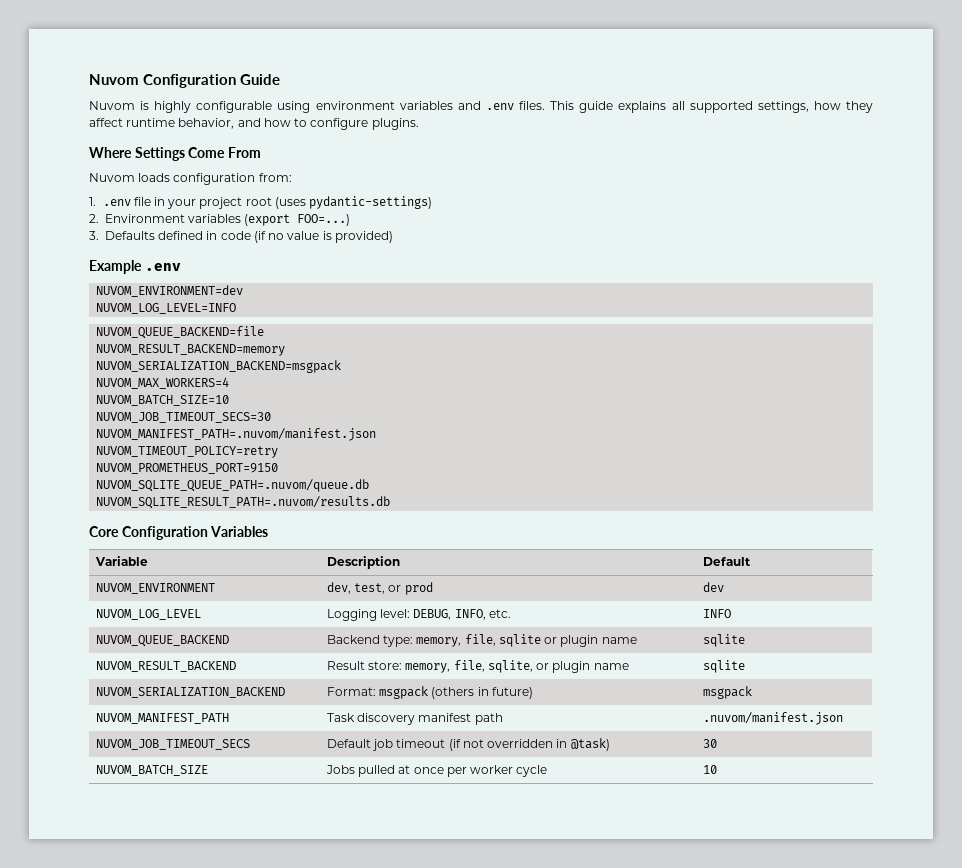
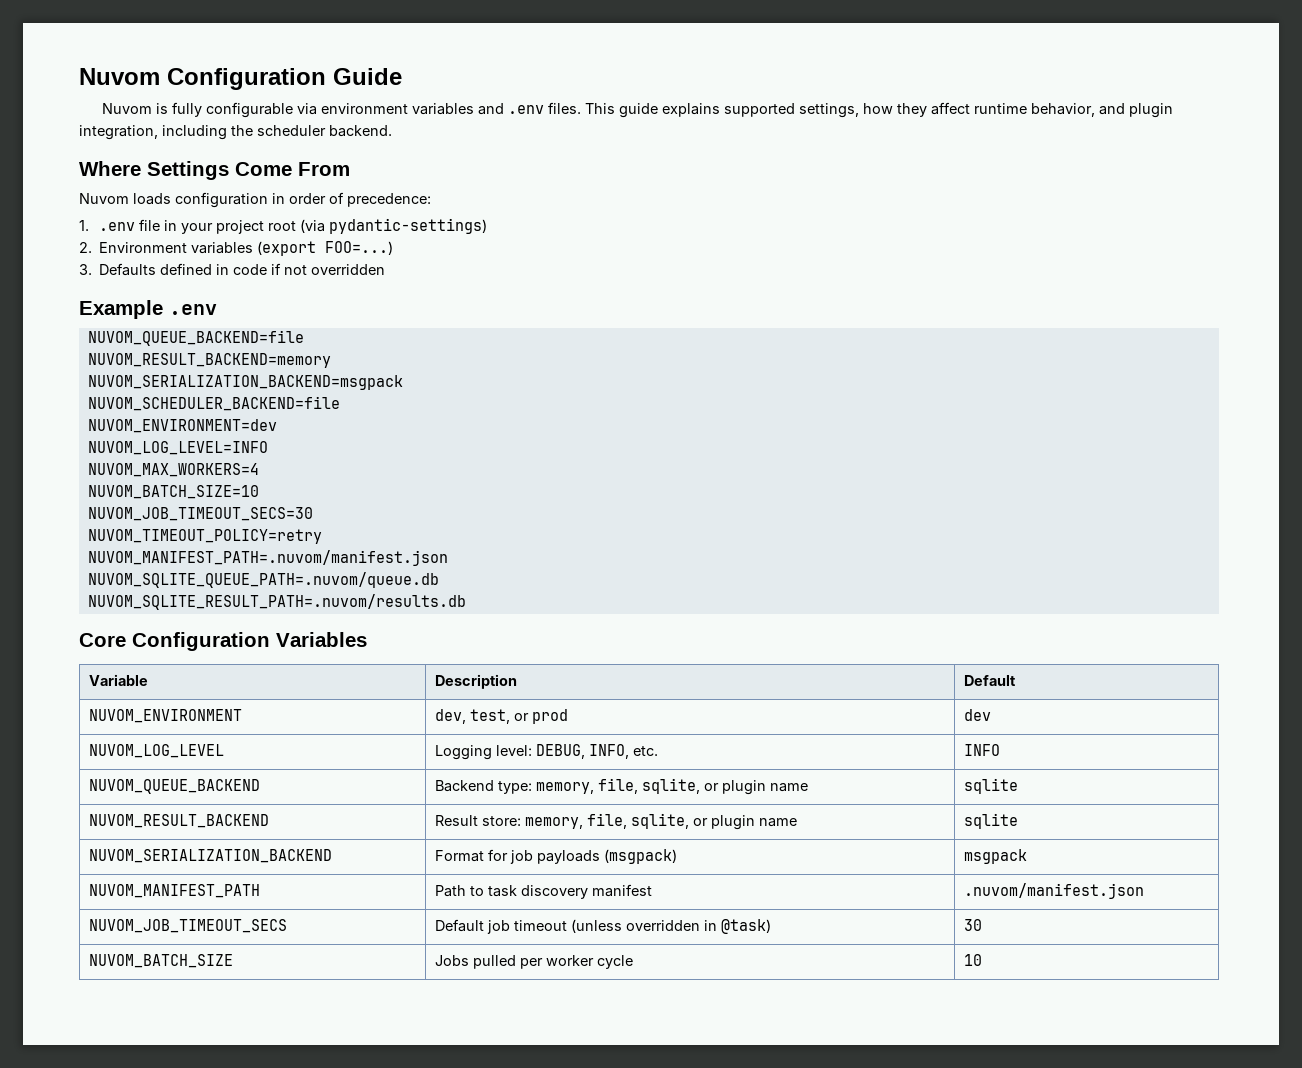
- Nuvom is highly configurable using environment variables and .env files.
+ Nuvom is fully configurable via environment variables and .env files.
- This guide explains all supported settings, how they affect runtime behavior, and how to configure plugins.
+ This guide explains supported settings, how they affect runtime behavior, and plugin integration, including the scheduler backend.
- Nuvom loads configuration from:
+ Nuvom loads configuration in order of precedence:
- 1. .env file in your project root (uses pydantic-settings)
+ 1. .env file in your project root (via pydantic-settings)
- 3. Defaults defined in code (if no value is provided)
+ 3. Defaults defined in code if not overridden
- NUVOM_ENVIRONMENT=dev
- NUVOM_LOG_LEVEL=INFO
+ NUVOM_SCHEDULER_BACKEND=file
+ NUVOM_ENVIRONMENT=dev
+ NUVOM_LOG_LEVEL=INFO
- NUVOM_MANIFEST_PATH=.nuvom/manifest.json
- NUVOM_PROMETHEUS_PORT=9150
+ NUVOM_MANIFEST_PATH=.nuvom/manifest.json
- NUVOM_QUEUE_BACKEND | Backend type: memory, file, sqlite or plugin name | sqlite
+ NUVOM_QUEUE_BACKEND | Backend type: memory, file, sqlite, or plugin name | sqlite
- NUVOM_SERIALIZATION_BACKEND | Format: msgpack (others in future) | msgpack
+ NUVOM_SERIALIZATION_BACKEND | Format for job payloads (msgpack) | msgpack
- NUVOM_MANIFEST_PATH | Task discovery manifest path | .nuvom/manifest.json
+ NUVOM_MANIFEST_PATH | Path to task discovery manifest | .nuvom/manifest.json
- NUVOM_JOB_TIMEOUT_SECS | Default job timeout (if not overridden in @task) | 30
+ NUVOM_JOB_TIMEOUT_SECS | Default job timeout (unless overridden in @task) | 30
- NUVOM_BATCH_SIZE | Jobs pulled at once per worker cycle | 10
+ NUVOM_BATCH_SIZE | Jobs pulled per worker cycle | 10

